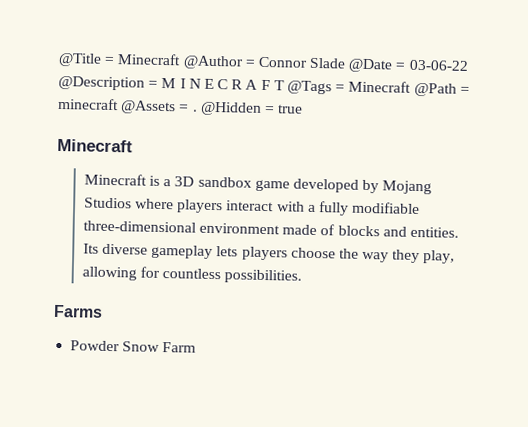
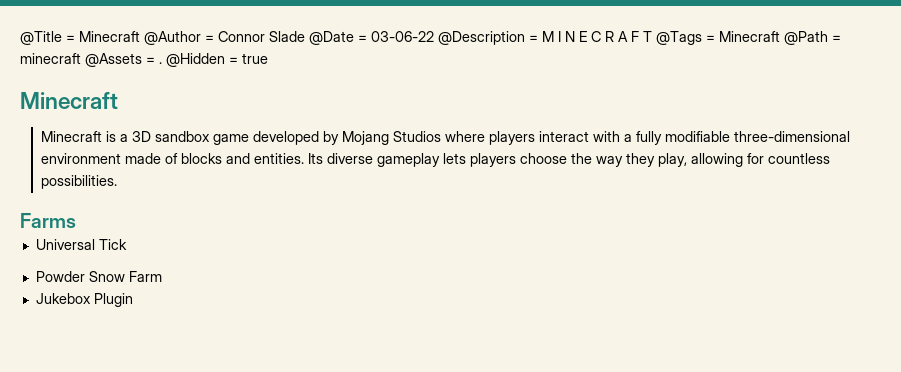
+ Universal Tick
+ Jukebox Plugin

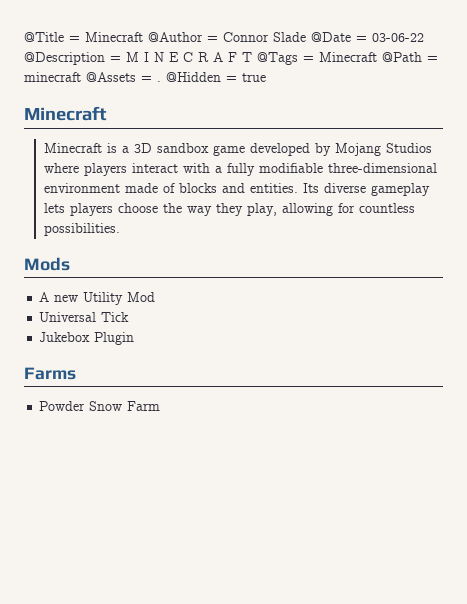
- Farms
+ Mods
+ A new Utility Mod
+ Jukebox Plugin
+ Farms
- Jukebox Plugin

